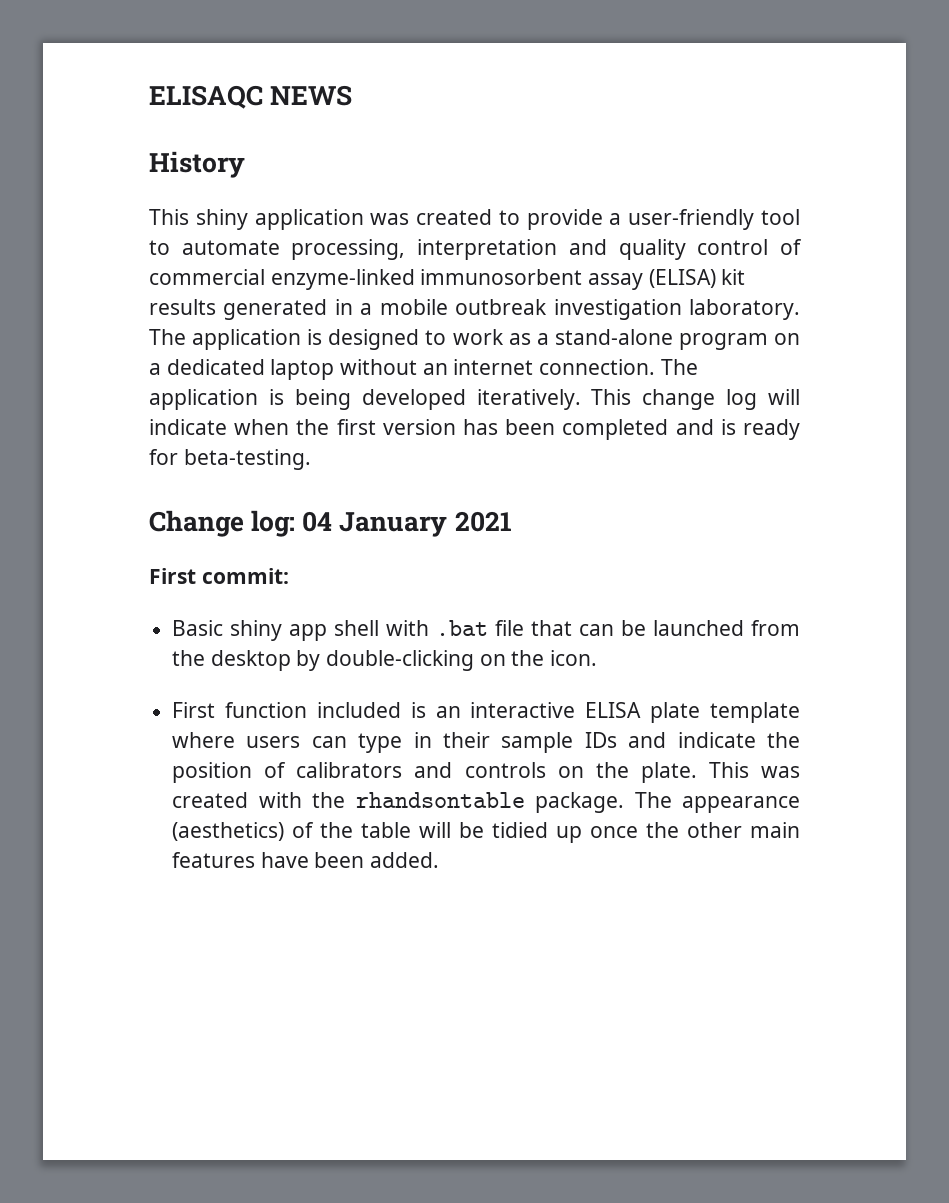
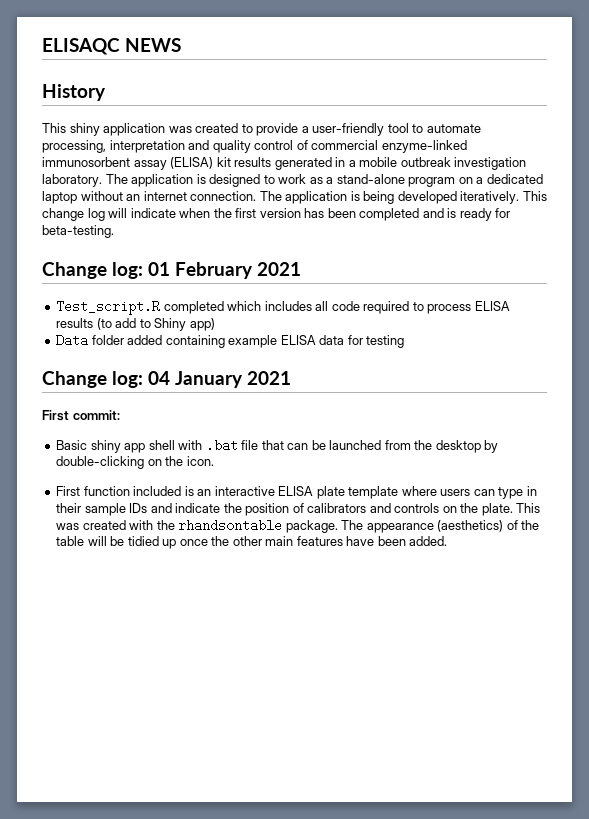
+ Change log: 01 February 2021
+ Test_script.R completed which includes all code required to process ELISA results (to add to Shiny app)
+ Data folder added containing example ELISA data for testing

